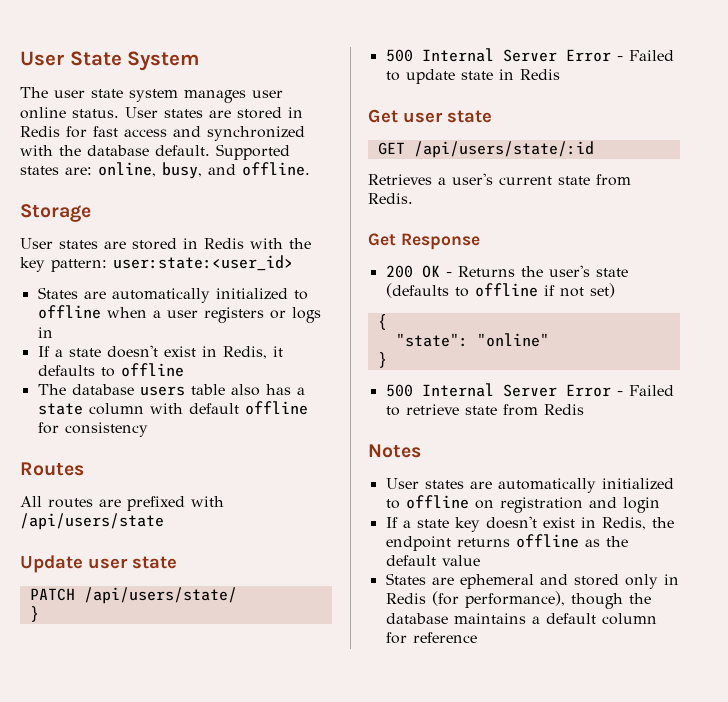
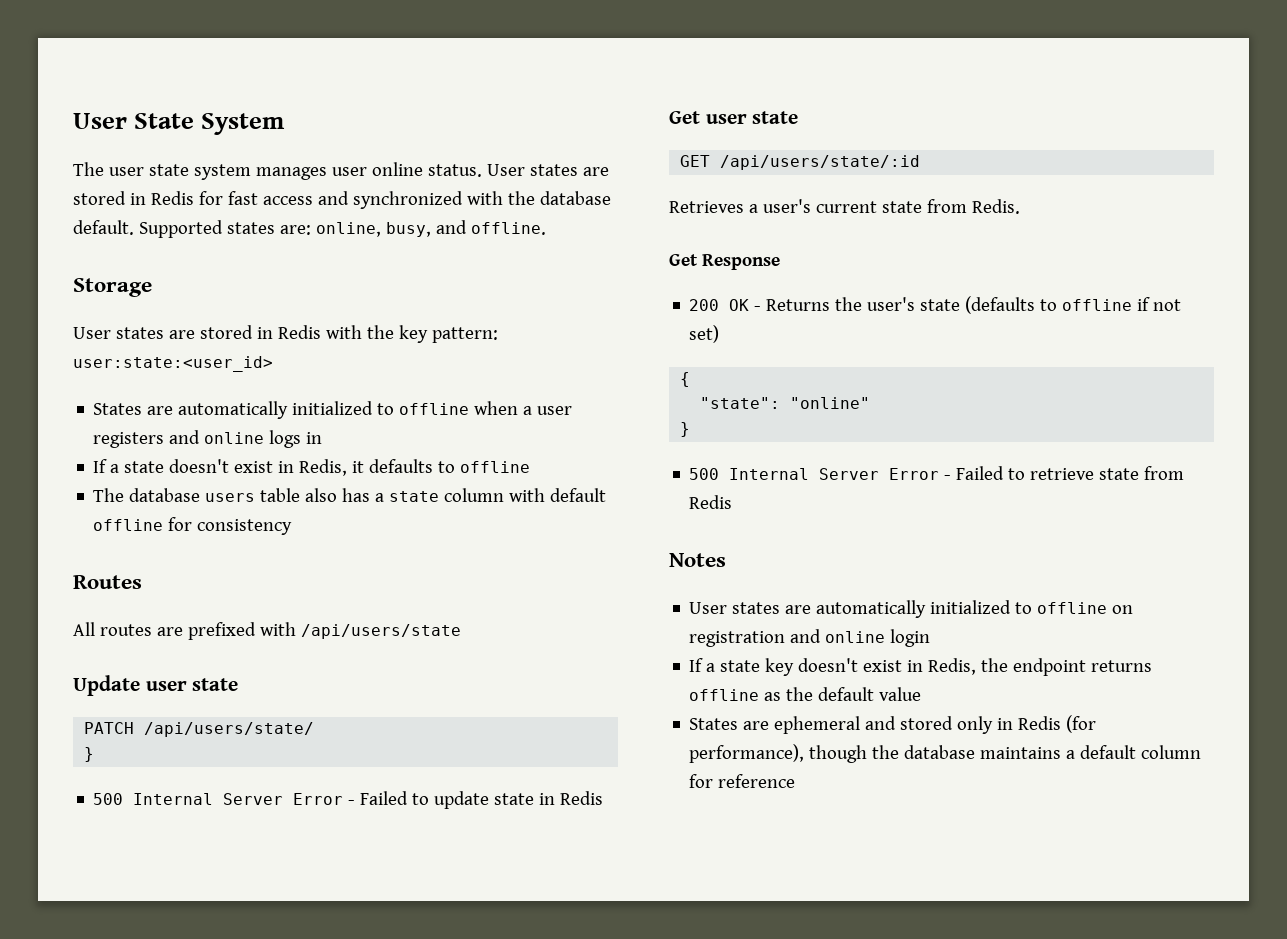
- States are automatically initialized to offline when a user registers or logs in
+ States are automatically initialized to offline when a user registers and online logs in
- User states are automatically initialized to offline on registration and login
+ User states are automatically initialized to offline on registration and online login

